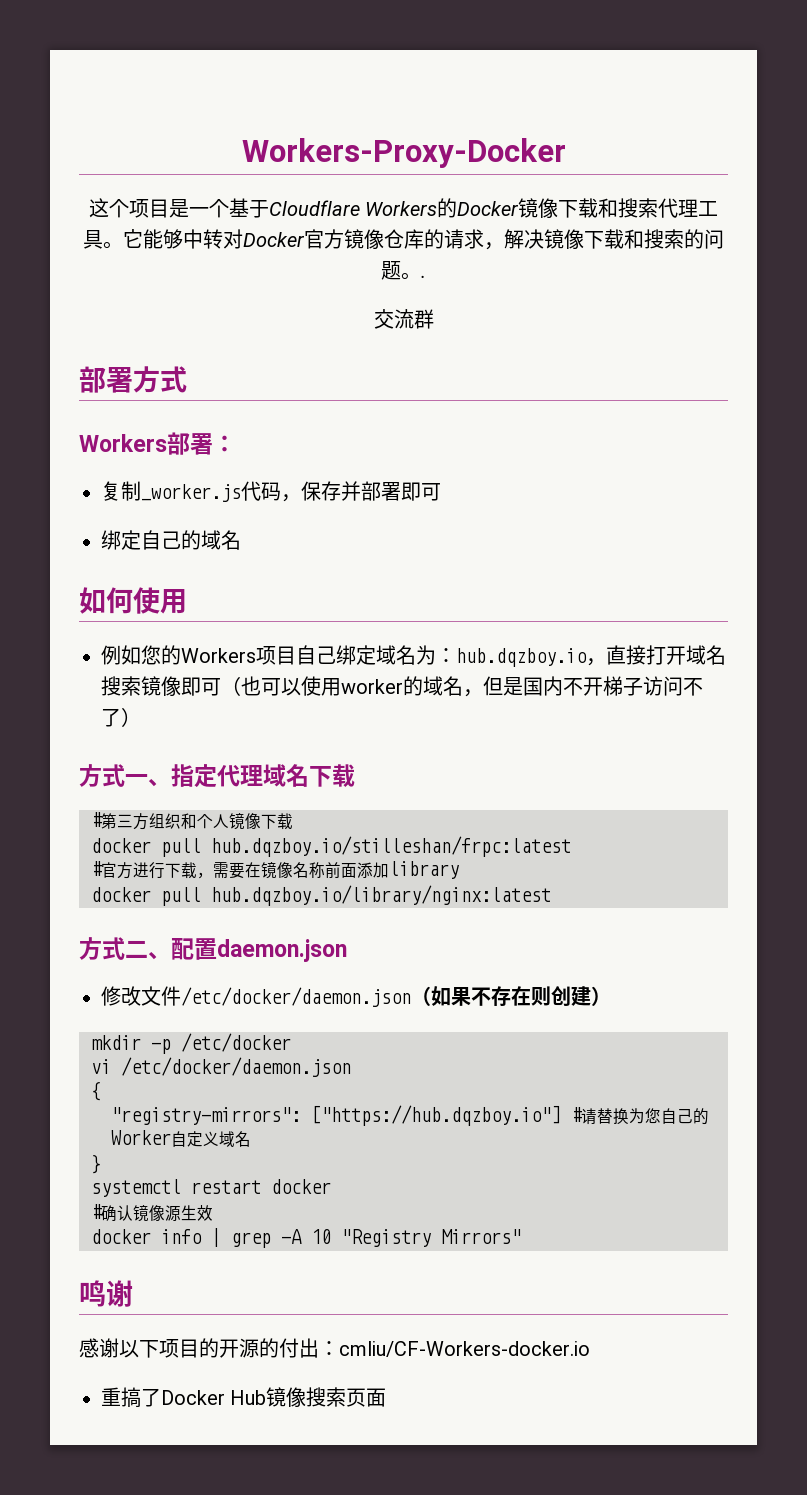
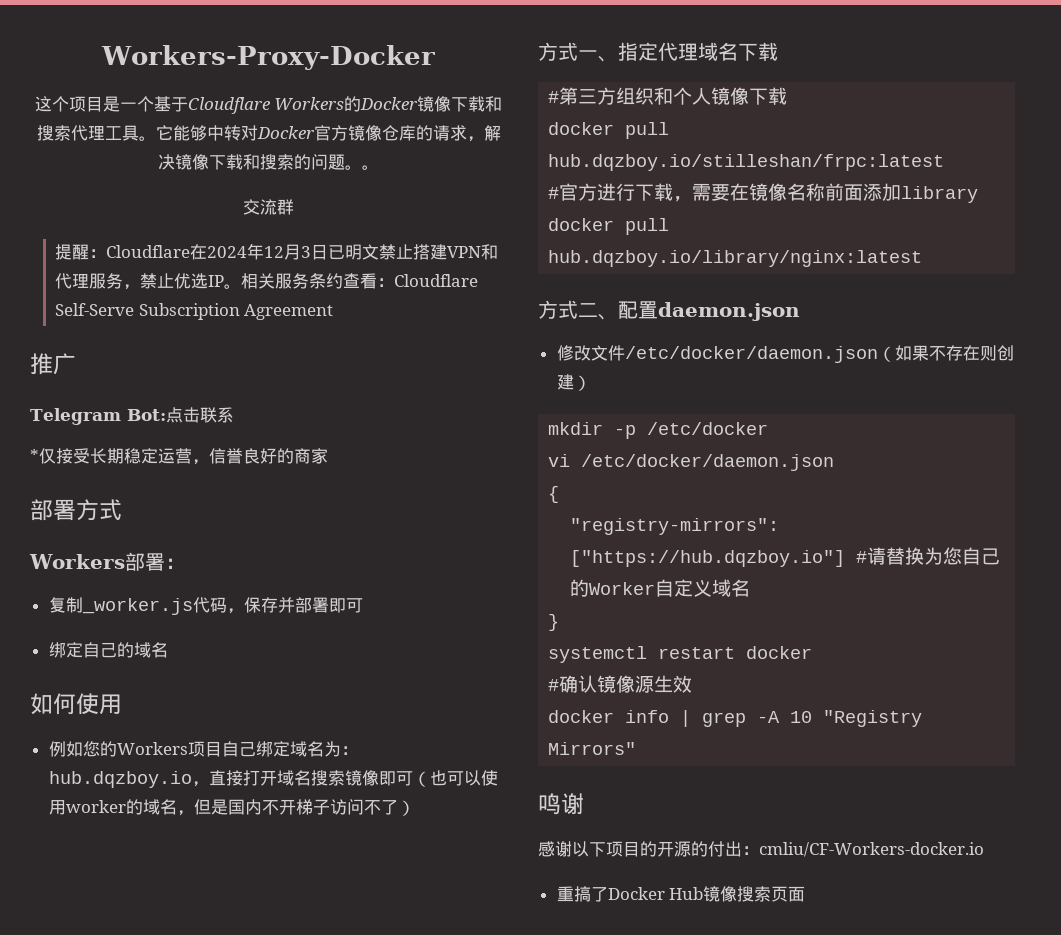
- 它能够中转对Docker官方镜像仓库的请求，解决镜像下载和搜索的问题。.
+ 它能够中转对Docker官方镜像仓库的请求，解决镜像下载和搜索的问题。。
+ 提醒：Cloudflare在2024年12月3日已明文禁止搭建VPN和代理服务，禁止优选IP。相关服务条约查看：Cloudflare Self-Serve Subscription Agreement
+ 推广
+ Telegram Bot:点击联系
+ *仅接受长期稳定运营，信誉良好的商家

